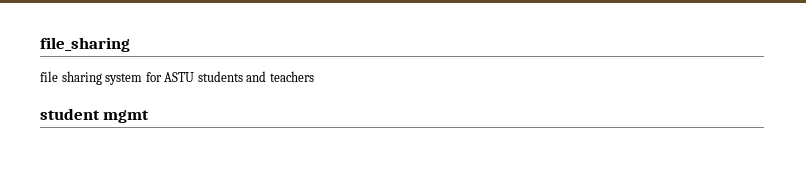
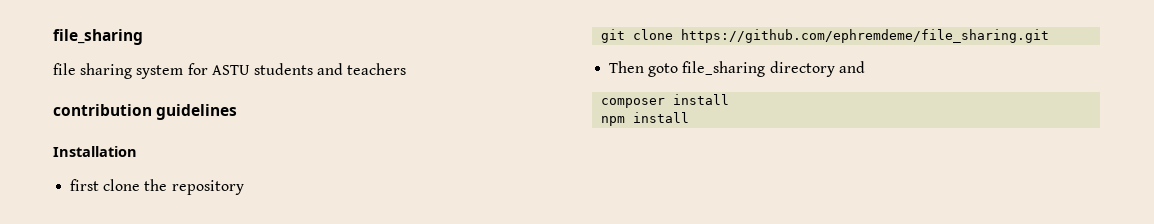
- student mgmt
+ contribution guidelines
+ Installation
+ first clone the repository
+ git clone https://github.com/ephremdeme/file_sharing.git
+ Then goto file_sharing directory and
+ composer install
+ npm install

